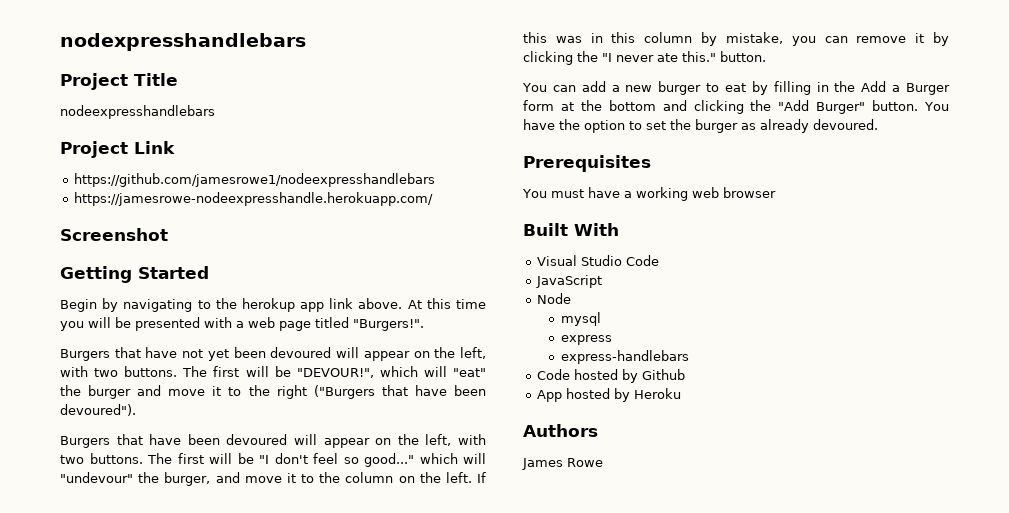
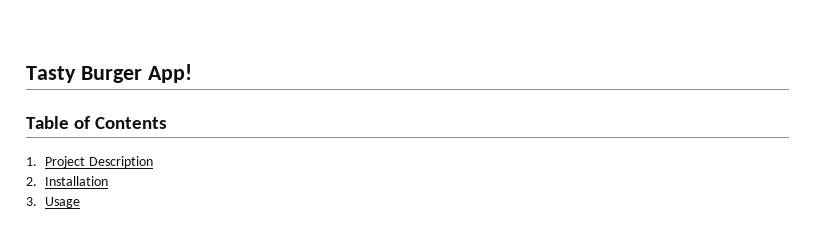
- nodexpresshandlebars
- Project Title
- nodeexpresshandlebars
- Project Link
- https://github.com/jamesrowe1/nodeexpresshandlebars
- https://jamesrowe-nodeexpresshandle.herokuapp.com/
- Screenshot
- Getting Started
- Begin by navigating to the herokup app link above. At this time you will be presented with a web page titled "Burgers!".
- Burgers that have not yet been devoured will appear on the left, with two buttons. The first will be "DEVOUR!", which will "eat" the burger and move it to the right ("Burgers that have been devoured").
- Burgers that have been devoured will appear on the left, with two buttons. The first will be "I don't feel so good..." which will "undevour" the burger, and move it to the column on the left. If this was in this column by mistake, you can remove it by clicking the "I never ate this." button.
- You can add a new burger to eat by filling in the Add a Burger form at the bottom and clicking the "Add Burger" button. You have the option to set the burger as already devoured.
- Prerequisites
- You must have a working web browser
- Built With
- Visual Studio Code
- JavaScript
- Node
- mysql
- express
- express-handlebars
- Code hosted by Github
- App hosted by Heroku
- Authors
- James Rowe
+ Tasty Burger App!
+ Table of Contents
+ 1. Project Description
+ 2. Installation
+ 3. Usage

